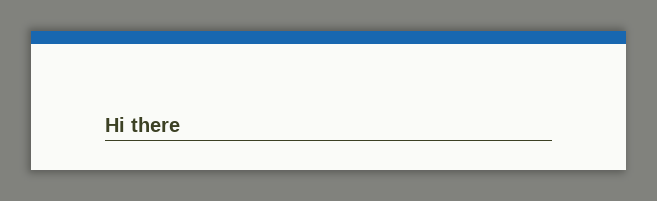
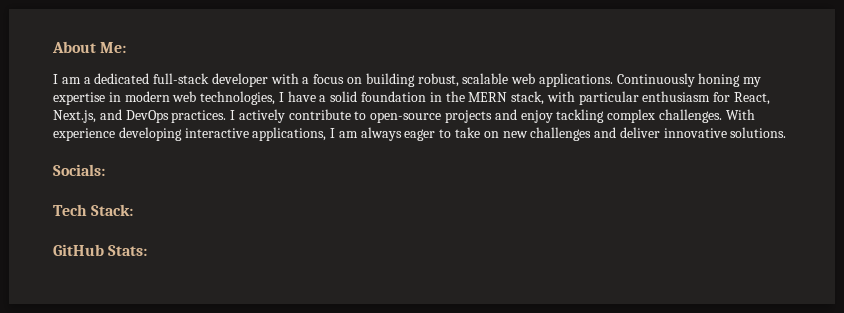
- Hi there
+ About Me:
+ I am a dedicated full-stack developer with a focus on building robust, scalable web applications. Continuously honing my expertise in modern web technologies, I have a solid foundation in the MERN stack, with particular enthusiasm for React, Next.js, and DevOps practices. I actively contribute to open-source projects and enjoy tackling complex challenges. With experience developing interactive applications, I am always eager to take on new challenges and deliver innovative solutions.
+ Socials:
+ Tech Stack:
+ GitHub Stats:

